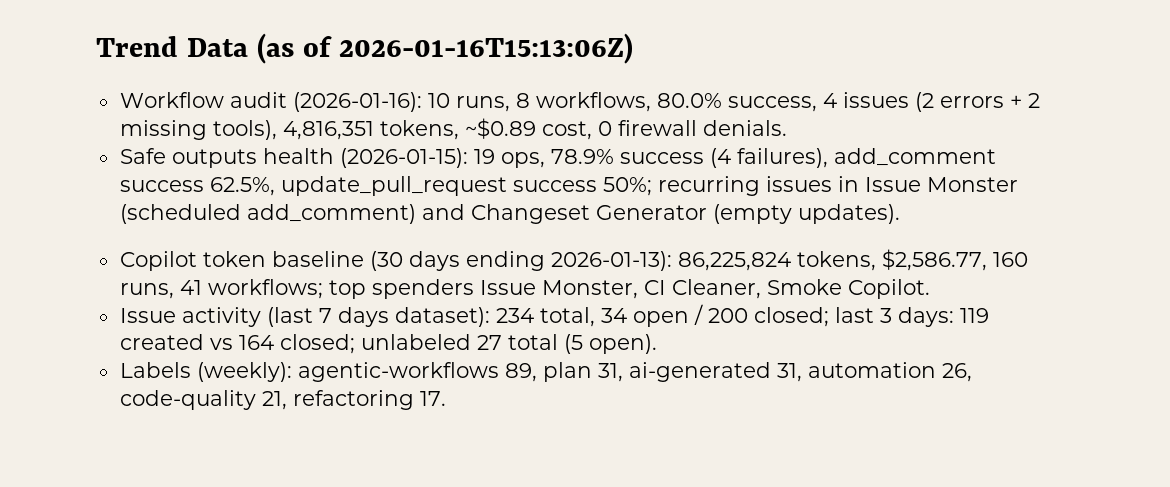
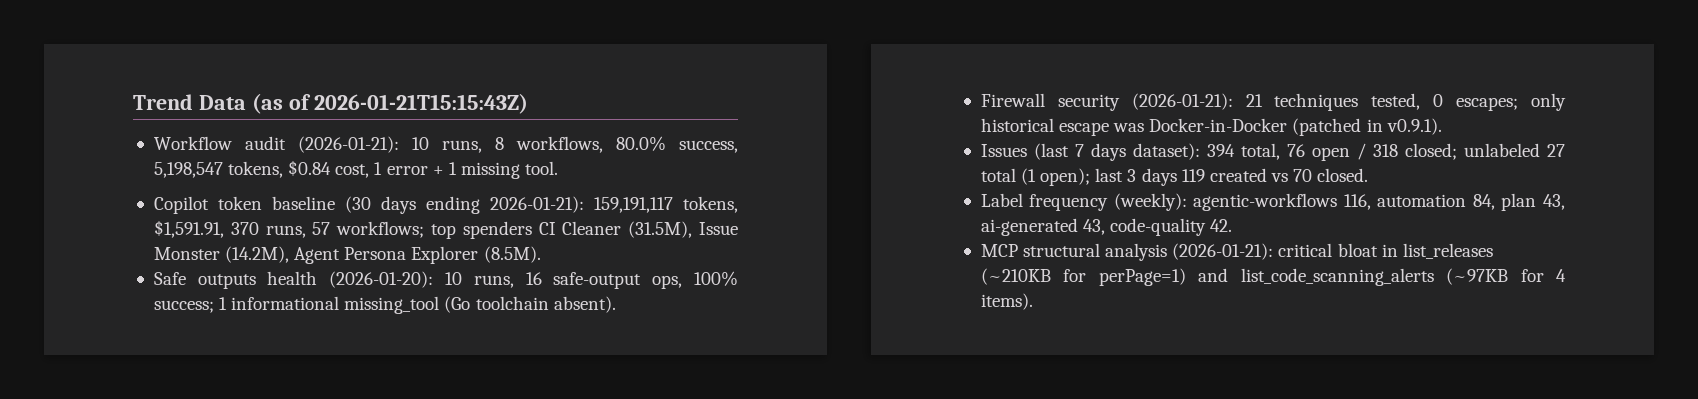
- Trend Data (as of 2026-01-16T15:13:06Z)
+ Trend Data (as of 2026-01-21T15:15:43Z)
- Workflow audit (2026-01-16): 10 runs, 8 workflows, 80.0% success, 4 issues (2 errors + 2 missing tools), 4,816,351 tokens, ~$0.89 cost, 0 firewall denials.
- Safe outputs health (2026-01-15): 19 ops, 78.9% success (4 failures), add_comment success 62.5%, update_pull_request success 50%; recurring issues in Issue Monster (scheduled add_comment) and Changeset Generator (empty updates).
+ Workflow audit (2026-01-21): 10 runs, 8 workflows, 80.0% success, 5,198,547 tokens, $0.84 cost, 1 error + 1 missing tool.
- Copilot token baseline (30 days ending 2026-01-13): 86,225,824 tokens, $2,586.77, 160 runs, 41 workflows; top spenders Issue Monster, CI Cleaner, Smoke Copilot.
- Issue activity (last 7 days dataset): 234 total, 34 open / 200 closed; last 3 days: 119 created vs 164 closed; unlabeled 27 total (5 open).
- Labels (weekly): agentic-workflows 89, plan 31, ai-generated 31, automation 26, code-quality 21, refactoring 17.
+ Copilot token baseline (30 days ending 2026-01-21): 159,191,117 tokens, $1,591.91, 370 runs, 57 workflows; top spenders CI Cleaner (31.5M), Issue Monster (14.2M), Agent Persona Explorer (8.5M).
+ Safe outputs health (2026-01-20): 10 runs, 16 safe-output ops, 100% success; 1 informational missing_tool (Go toolchain absent).
+ Firewall security (2026-01-21): 21 techniques tested, 0 escapes; only historical escape was Docker-in-Docker (patched in v0.9.1).
+ Issues (last 7 days dataset): 394 total, 76 open / 318 closed; unlabeled 27 total (1 open); last 3 days 119 created vs 70 closed.
+ Label frequency (weekly): agentic-workflows 116, automation 84, plan 43, ai-generated 43, code-quality 42.
+ MCP structural analysis (2026-01-21): critical bloat in list_releases (~210KB for perPage=1) and list_code_scanning_alerts (~97KB for 4 items).

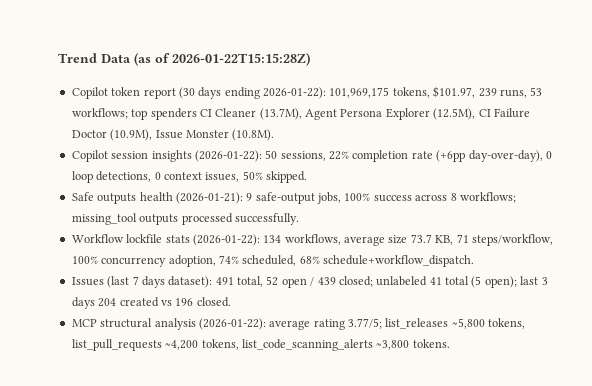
- Trend Data (as of 2026-01-21T15:15:43Z)
- Workflow audit (2026-01-21): 10 runs, 8 workflows, 80.0% success, 5,198,547 tokens, $0.84 cost, 1 error + 1 missing tool.
+ Trend Data (as of 2026-01-22T15:15:28Z)
- Copilot token baseline (30 days ending 2026-01-21): 159,191,117 tokens, $1,591.91, 370 runs, 57 workflows; top spenders CI Cleaner (31.5M), Issue Monster (14.2M), Agent Persona Explorer (8.5M).
- Safe outputs health (2026-01-20): 10 runs, 16 safe-output ops, 100% success; 1 informational missing_tool (Go toolchain absent).
- Firewall security (2026-01-21): 21 techniques tested, 0 escapes; only historical escape was Docker-in-Docker (patched in v0.9.1).
+ Copilot token report (30 days ending 2026-01-22): 101,969,175 tokens, $101.97, 239 runs, 53 workflows; top spenders CI Cleaner (13.7M), Agent Persona Explorer (12.5M), CI Failure Doctor (10.9M), Issue Monster (10.8M).
+ Copilot session insights (2026-01-22): 50 sessions, 22% completion rate (+6pp day-over-day), 0 loop detections, 0 context issues, 50% skipped.
+ Safe outputs health (2026-01-21): 9 safe-output jobs, 100% success across 8 workflows; missing_tool outputs processed successfully.
+ Workflow lockfile stats (2026-01-22): 134 workflows, average size 73.7 KB, 71 steps/workflow, 100% concurrency adoption, 74% scheduled, 68% schedule+workflow_dispatch.
- Issues (last 7 days dataset): 394 total, 76 open / 318 closed; unlabeled 27 total (1 open); last 3 days 119 created vs 70 closed.
+ Issues (last 7 days dataset): 491 total, 52 open / 439 closed; unlabeled 41 total (5 open); last 3 days 204 created vs 196 closed.
- Label frequency (weekly): agentic-workflows 116, automation 84, plan 43, ai-generated 43, code-quality 42.
- MCP structural analysis (2026-01-21): critical bloat in list_releases (~210KB for perPage=1) and list_code_scanning_alerts (~97KB for 4 items).
+ MCP structural analysis (2026-01-22): average rating 3.77/5; list_releases ~5,800 tokens, list_pull_requests ~4,200 tokens, list_code_scanning_alerts ~3,800 tokens.

